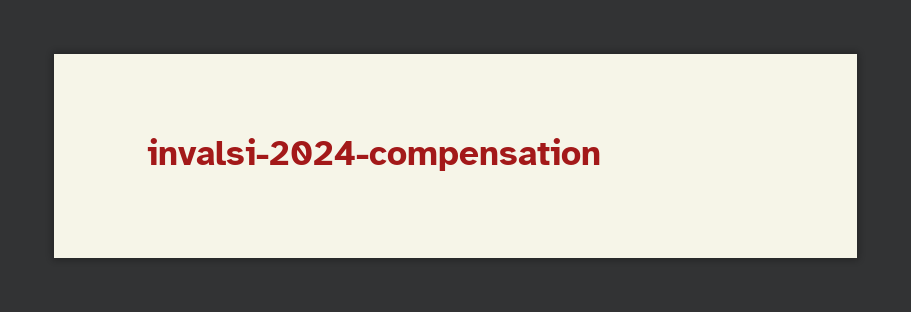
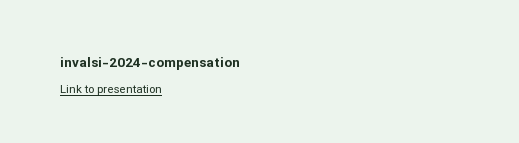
+ Link to presentation

